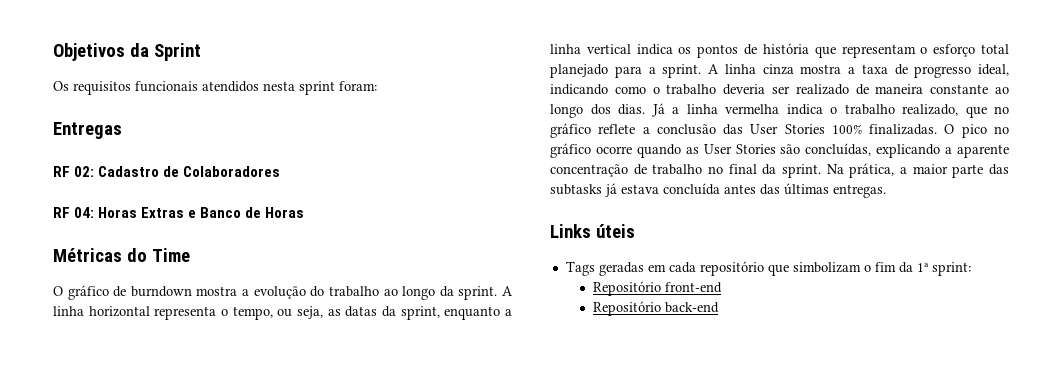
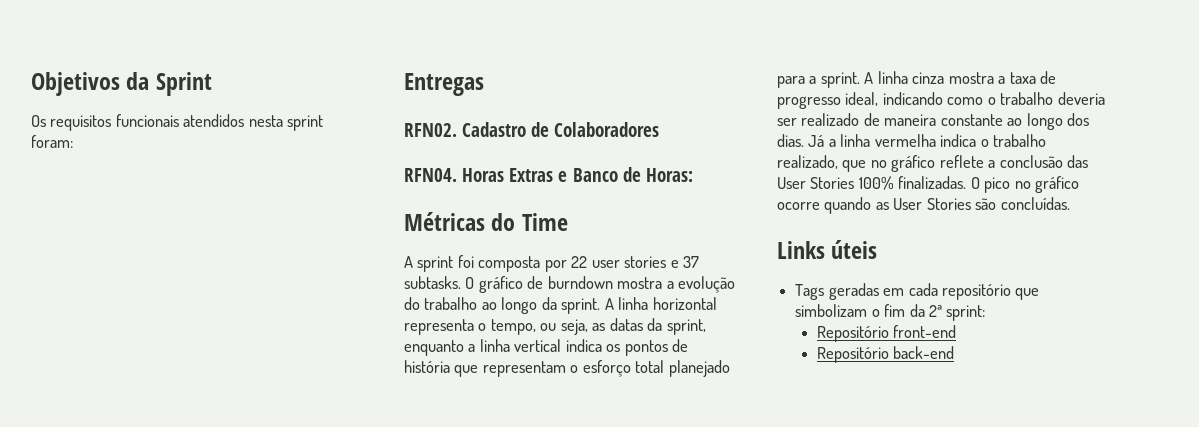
- RF 02: Cadastro de Colaboradores
+ RFN02. Cadastro de Colaboradores
- RF 04: Horas Extras e Banco de Horas
+ RFN04. Horas Extras e Banco de Horas:
+ A sprint foi composta por 22 user stories e 37 subtasks.
- O pico no gráfico ocorre quando as User Stories são concluídas, explicando a aparente concentração de trabalho no final da sprint. Na prática, a maior parte das subtasks já estava concluída antes das últimas entregas.
+ O pico no gráfico ocorre quando as User Stories são concluídas.
- Tags geradas em cada repositório que simbolizam o fim da 1ª sprint:
+ Tags geradas em cada repositório que simbolizam o fim da 2ª sprint:

